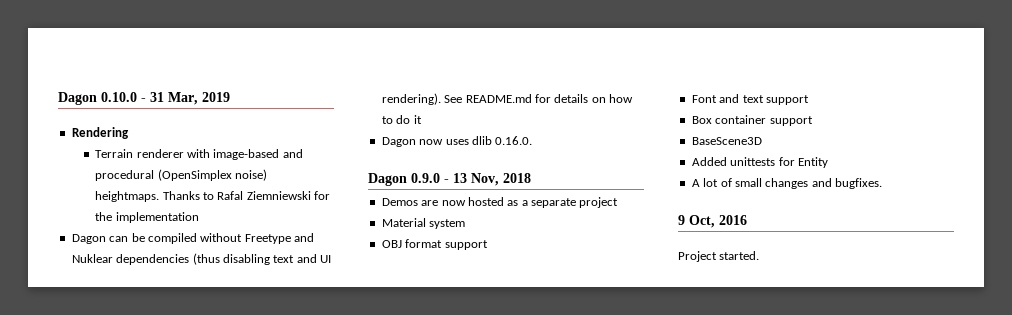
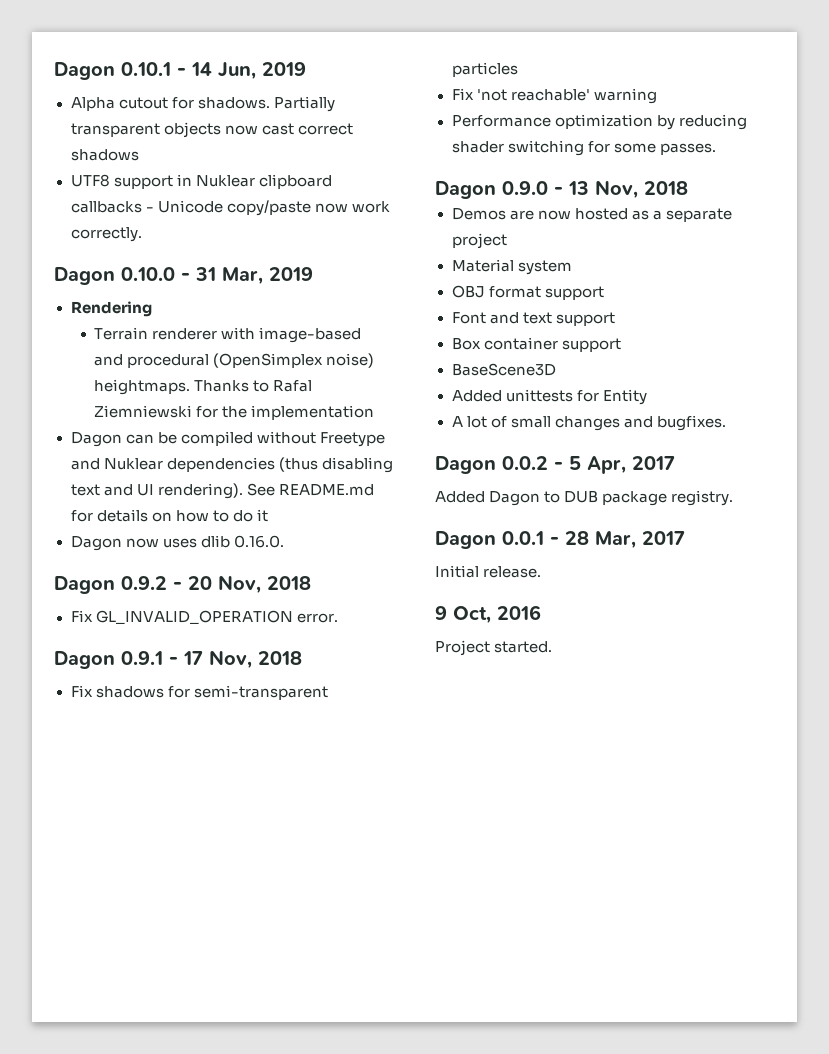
+ Dagon 0.10.1 - 14 Jun, 2019
+ Alpha cutout for shadows. Partially transparent objects now cast correct shadows
+ UTF8 support in Nuklear clipboard callbacks - Unicode copy/paste now work correctly.
+ Dagon 0.9.2 - 20 Nov, 2018
+ Fix GL_INVALID_OPERATION error.
+ Dagon 0.9.1 - 17 Nov, 2018
+ Fix shadows for semi-transparent particles
+ Fix 'not reachable' warning
+ Performance optimization by reducing shader switching for some passes.
+ Dagon 0.0.2 - 5 Apr, 2017
+ Added Dagon to DUB package registry.
+ Dagon 0.0.1 - 28 Mar, 2017
+ Initial release.

